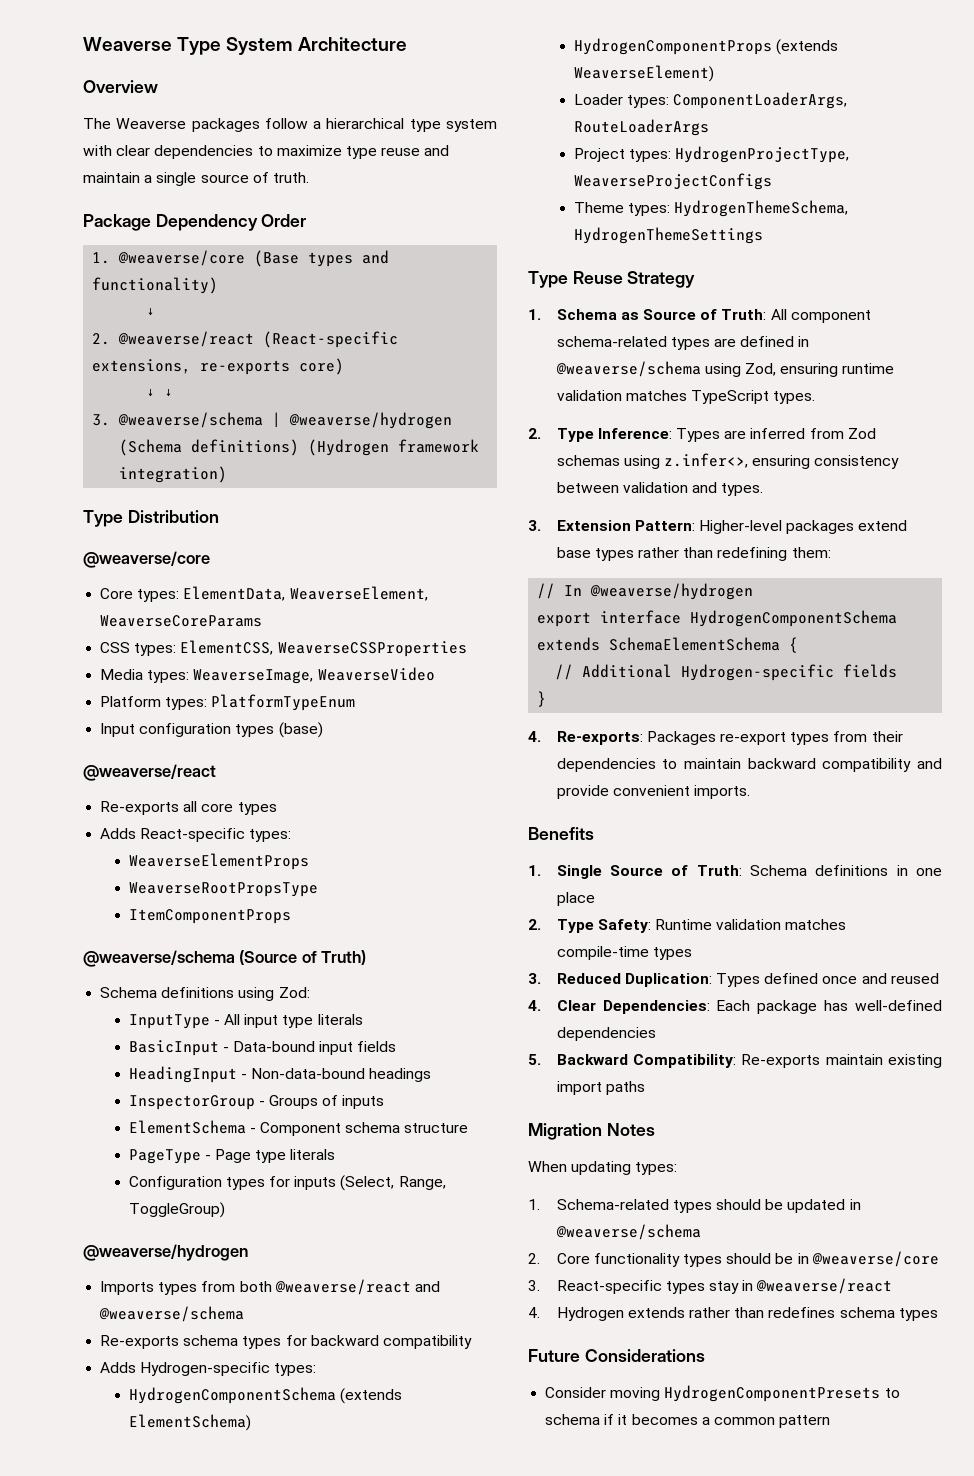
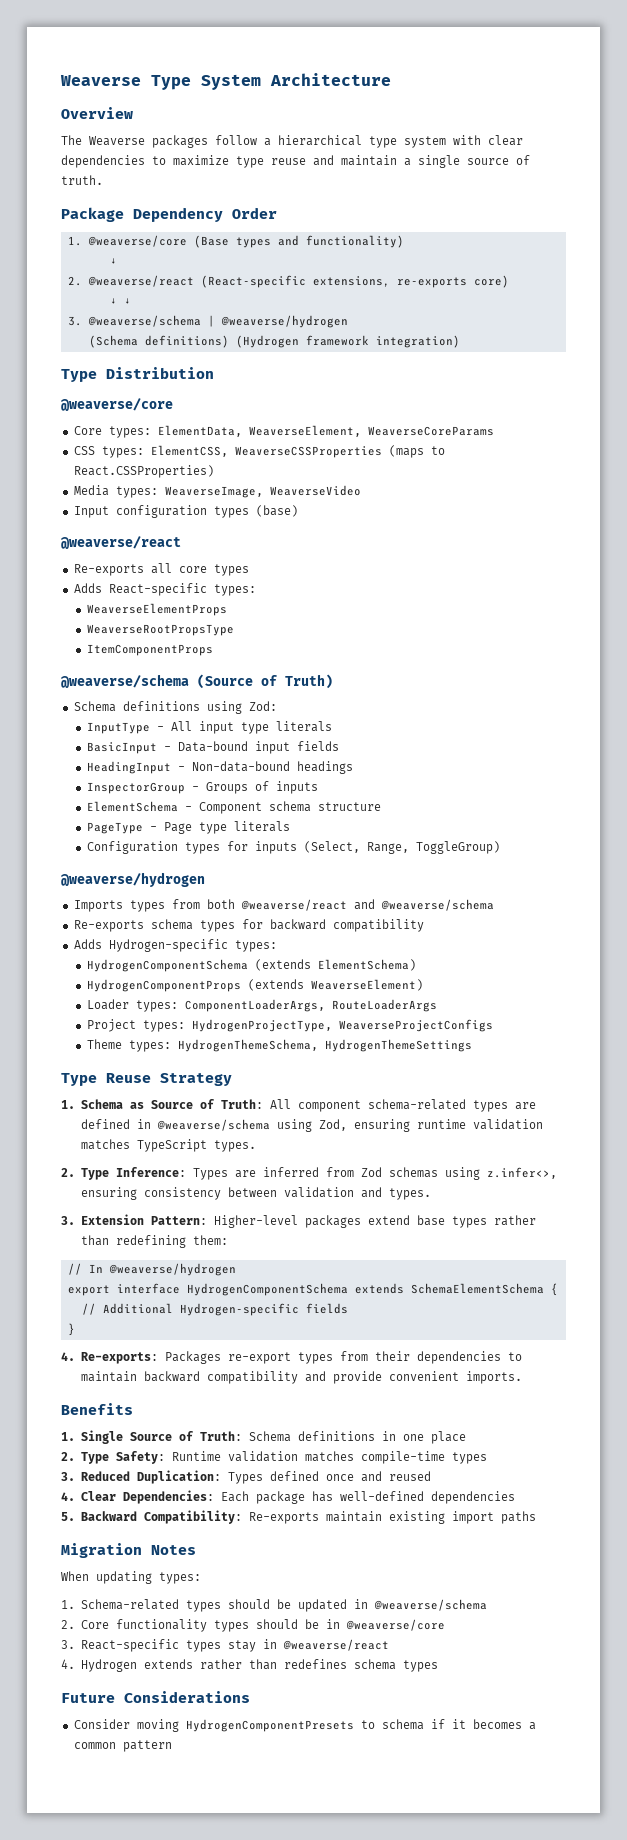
- CSS types: ElementCSS, WeaverseCSSProperties
+ CSS types: ElementCSS, WeaverseCSSProperties (maps to React.CSSProperties)
- Platform types: PlatformTypeEnum

